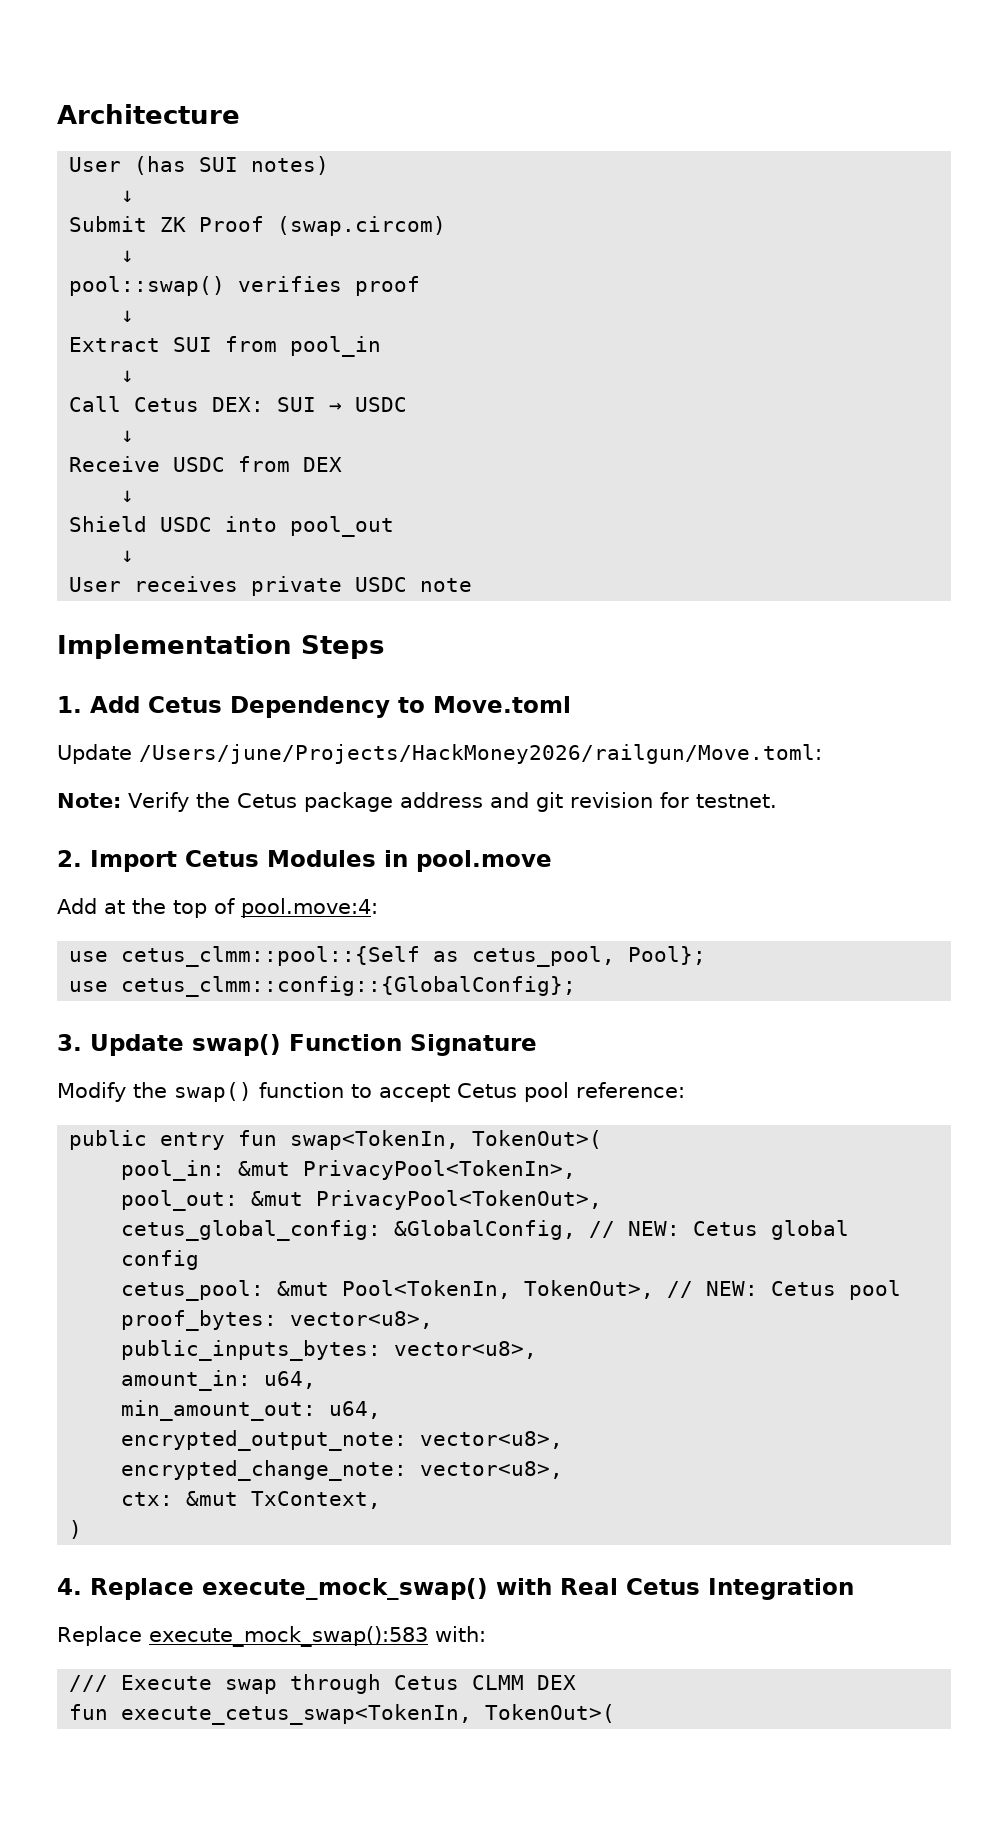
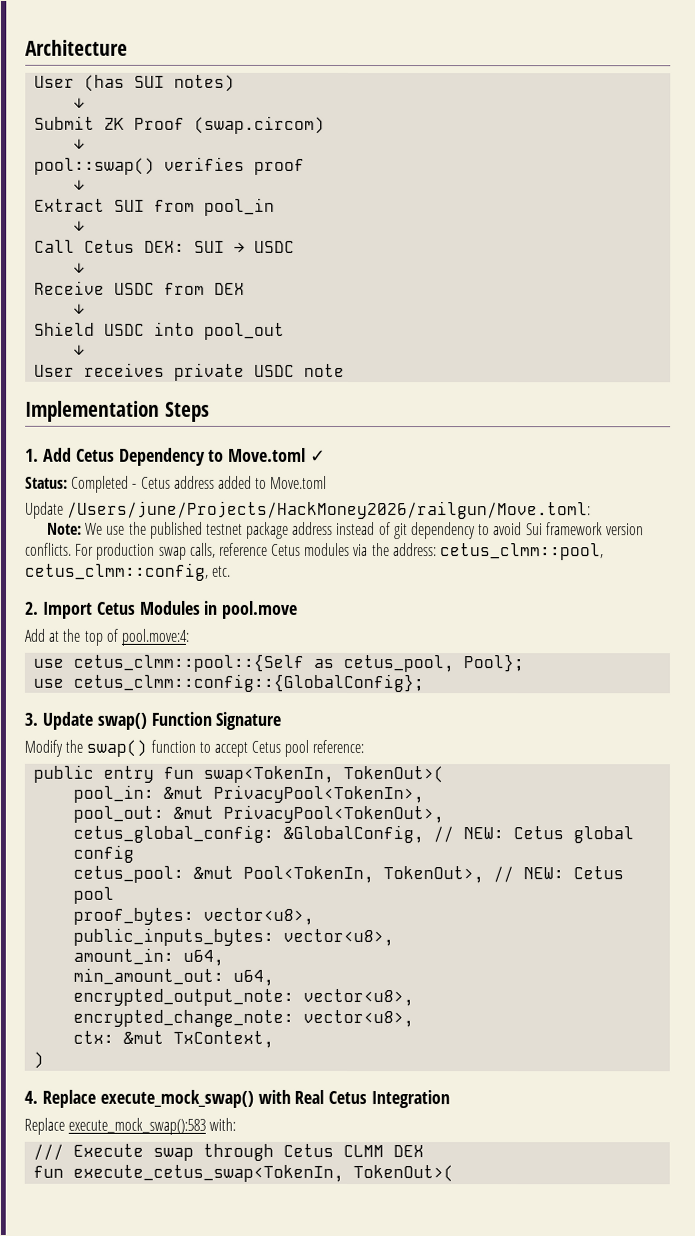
- 1. Add Cetus Dependency to Move.toml
+ 1. Add Cetus Dependency to Move.toml ✓
+ Status: Completed - Cetus address added to Move.toml
  Update /Users/june/Projects/HackMoney2026/railgun/Move.toml:
- Note: Verify the Cetus package address and git revision for testnet.
+ Note: We use the published testnet package address instead of git dependency to avoid Sui framework version conflicts. For production swap calls, reference Cetus modules via the address: cetus_clmm::pool, cetus_clmm::config, etc.

